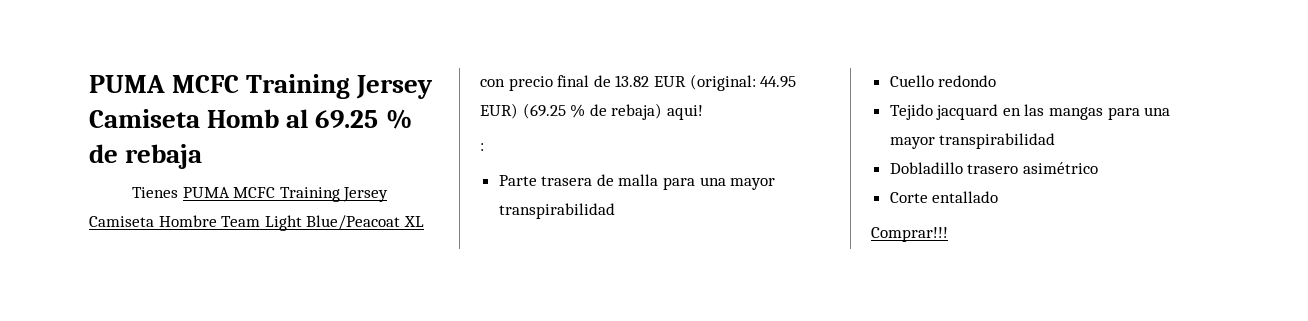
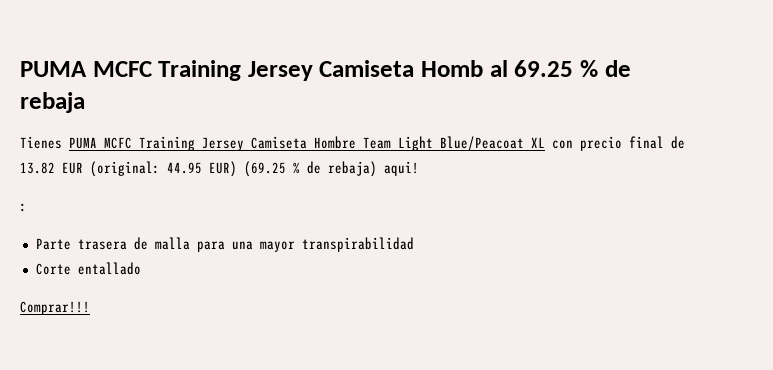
- Cuello redondo
- Tejido jacquard en las mangas para una mayor transpirabilidad
- Dobladillo trasero asimétrico

